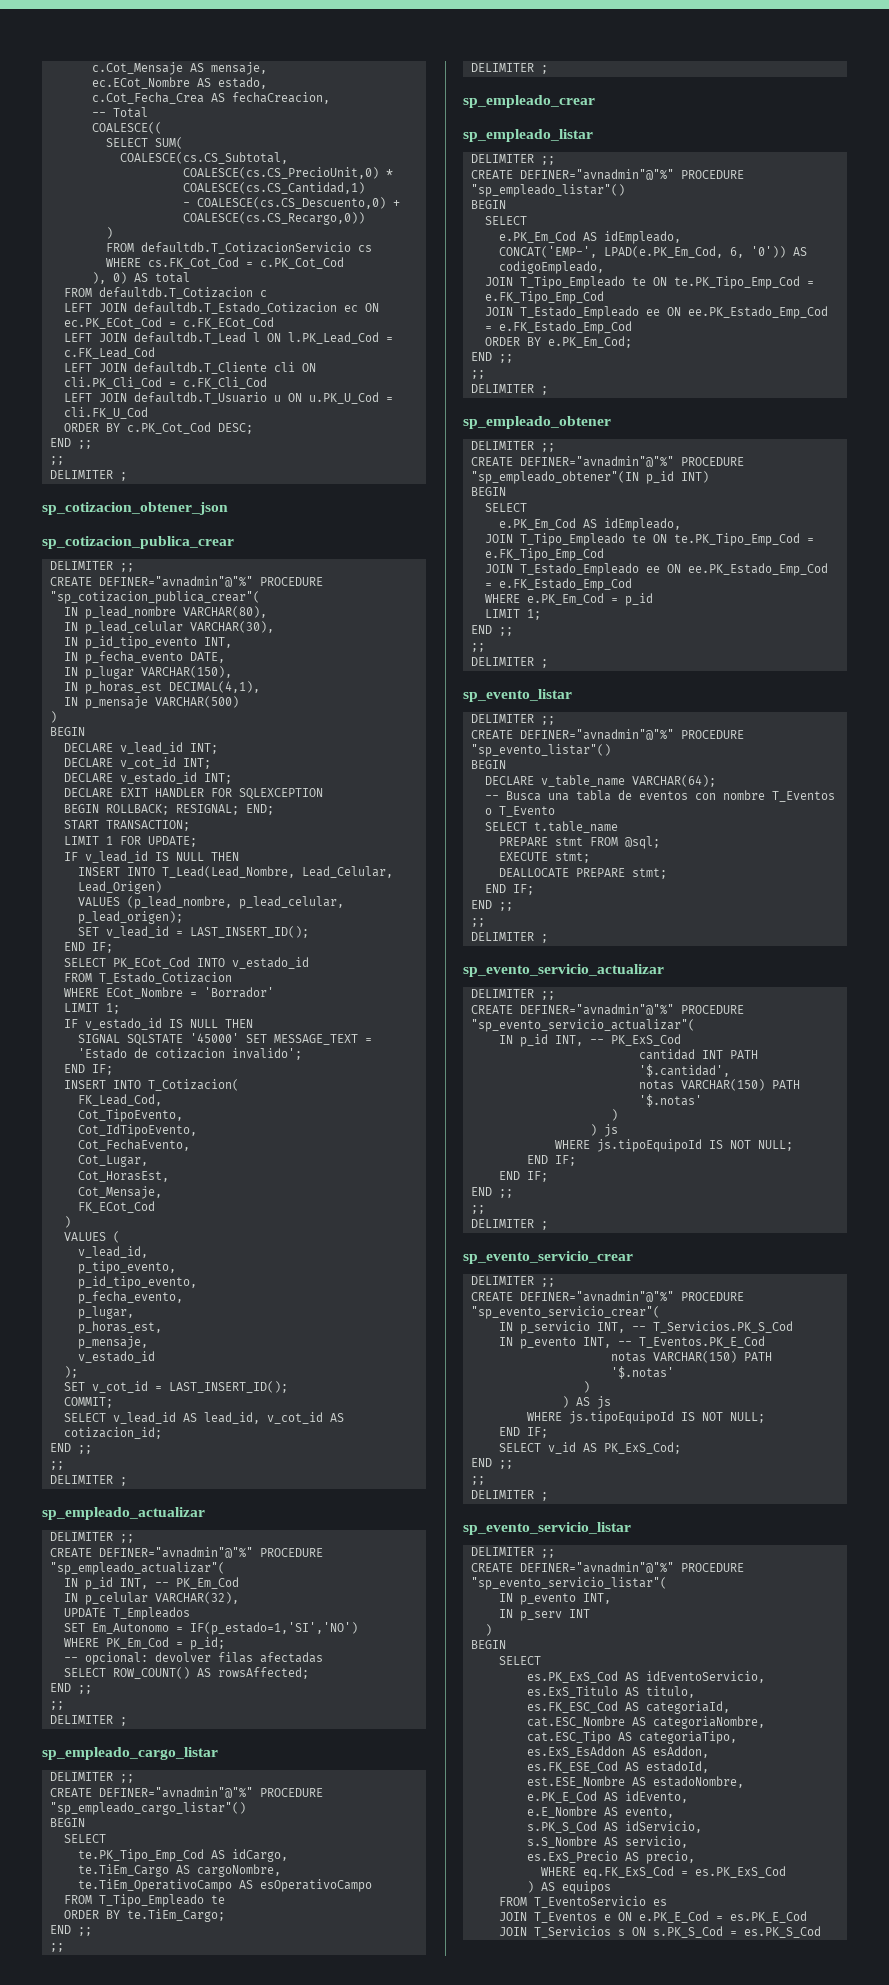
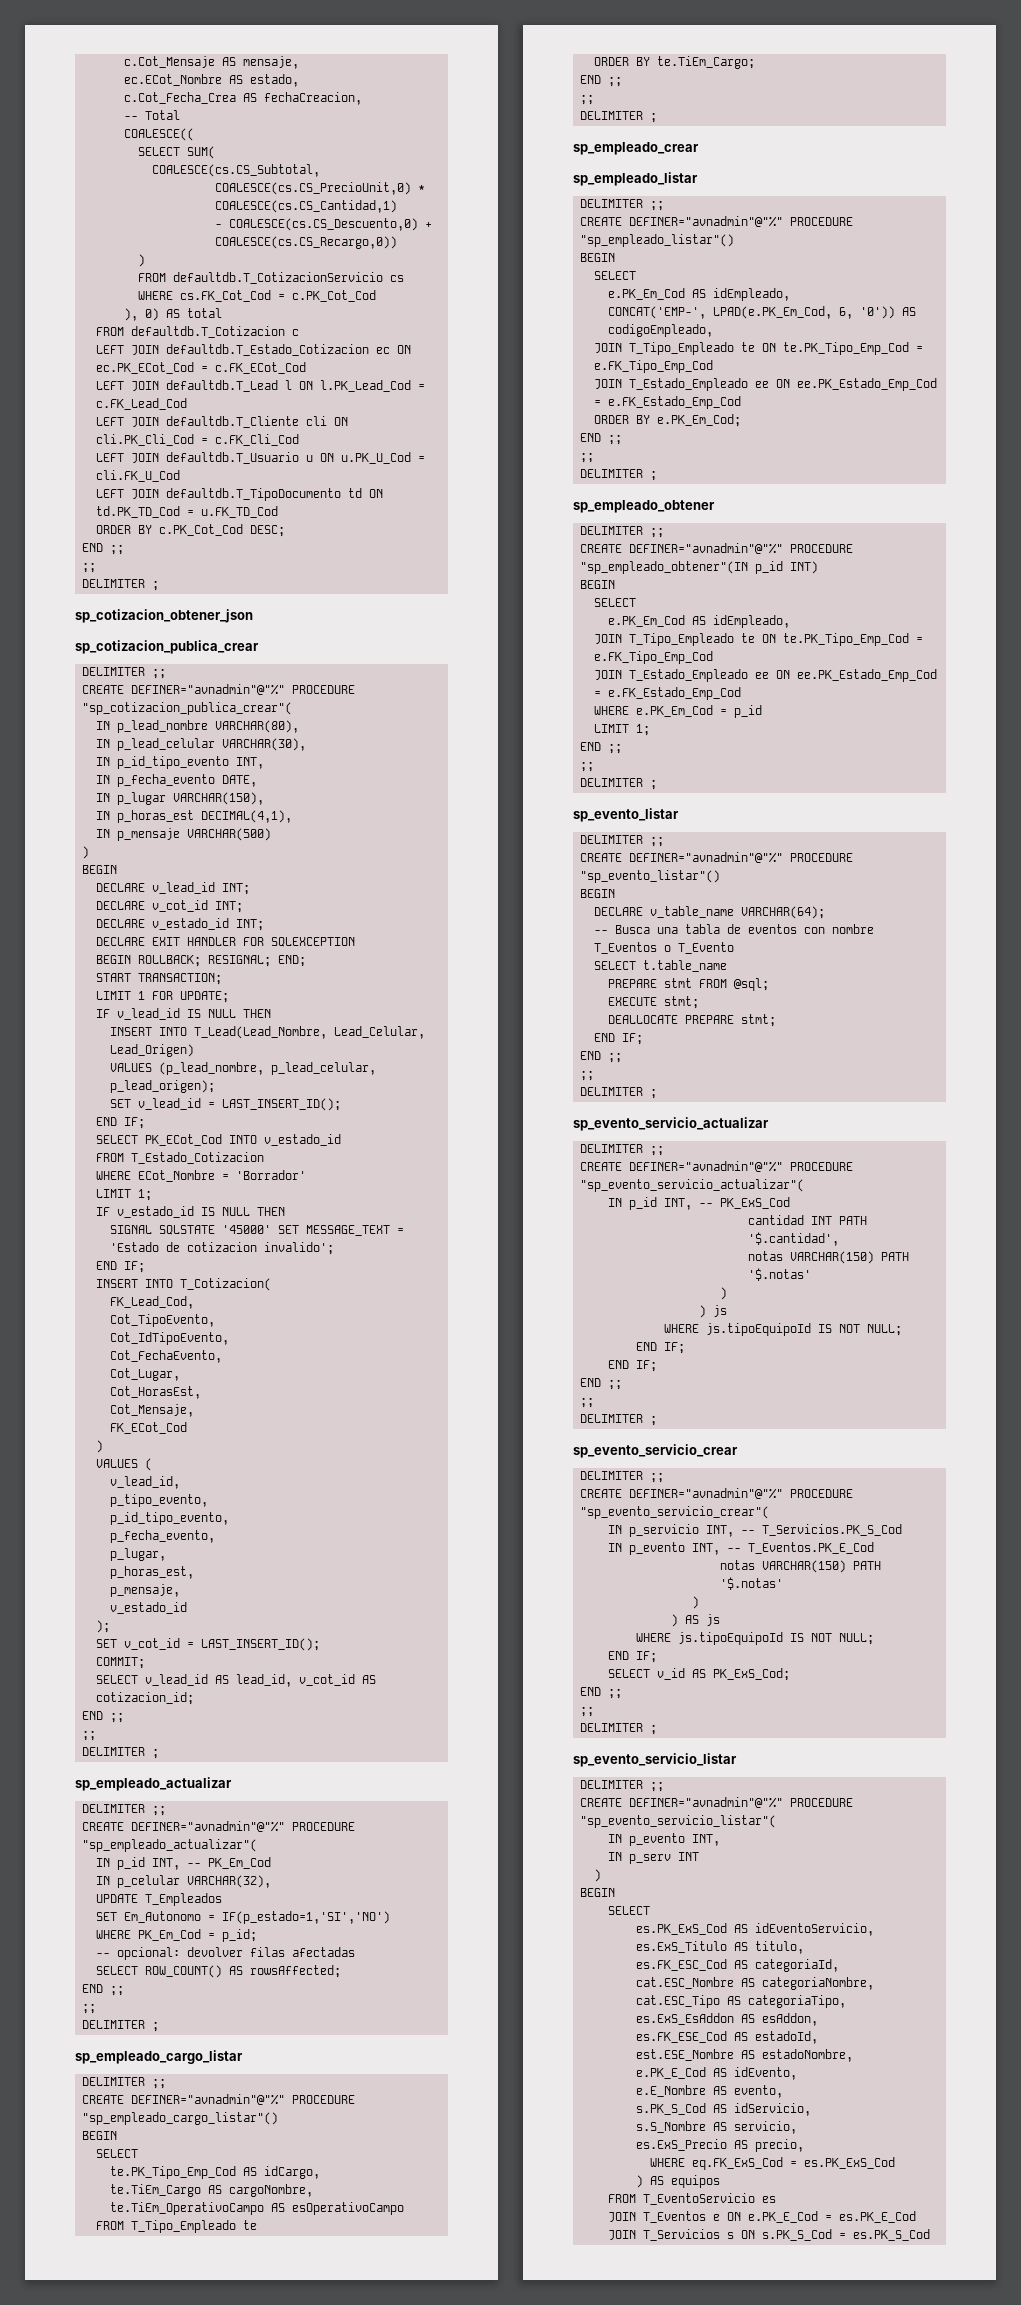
+ LEFT JOIN defaultdb.T_TipoDocumento td ON td.PK_TD_Cod = u.FK_TD_Cod

